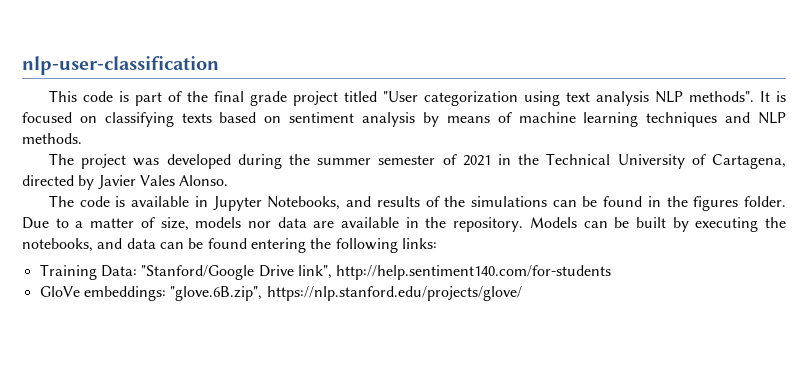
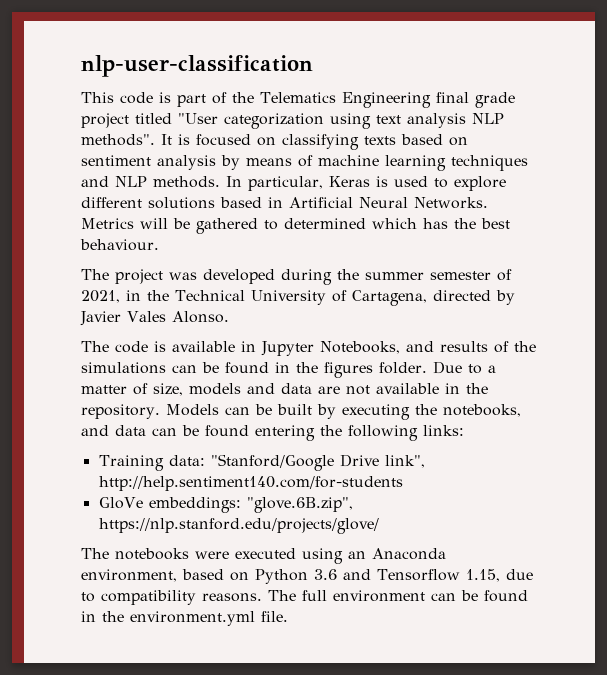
- This code is part of the final grade project titled "User categorization using text analysis NLP methods".
+ This code is part of the Telematics Engineering final grade project titled "User categorization using text analysis NLP methods".
+ In particular, Keras is used to explore different solutions based in Artificial Neural Networks. Metrics will be gathered to determined which has the best behaviour.
- The project was developed during the summer semester of 2021 in the Technical University of Cartagena, directed by Javier Vales Alonso.
+ The project was developed during the summer semester of 2021, in the Technical University of Cartagena, directed by Javier Vales Alonso.
- Due to a matter of size, models nor data are available in the repository.
+ Due to a matter of size, models and data are not available in the repository.
- Training Data: "Stanford/Google Drive link", http://help.sentiment140.com/for-students
+ Training data: "Stanford/Google Drive link", http://help.sentiment140.com/for-students
+ The notebooks were executed using an Anaconda environment, based on Python 3.6 and Tensorflow 1.15, due to compatibility reasons. The full environment can be found in the environment.yml file.

